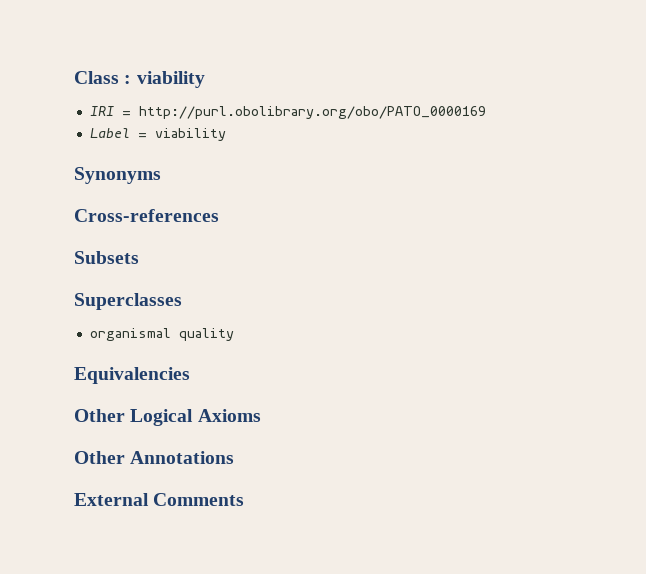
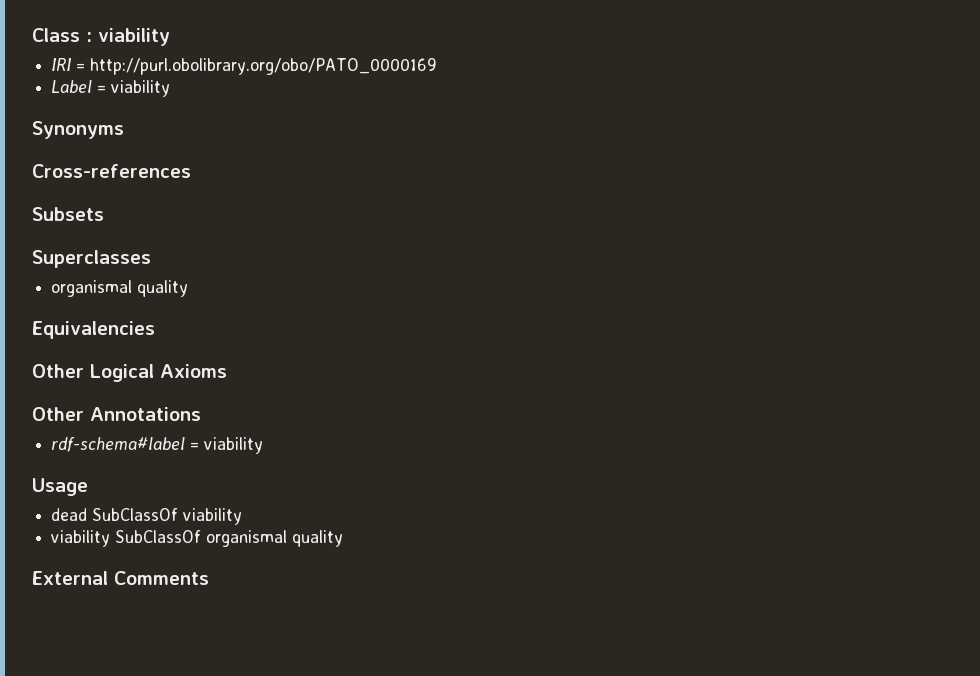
+ rdf-schema#label = viability
+ Usage
+ dead SubClassOf viability
+ viability SubClassOf organismal quality

